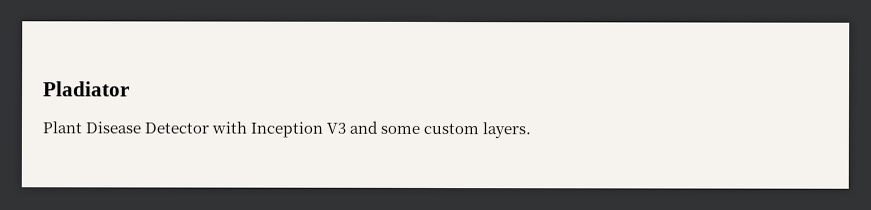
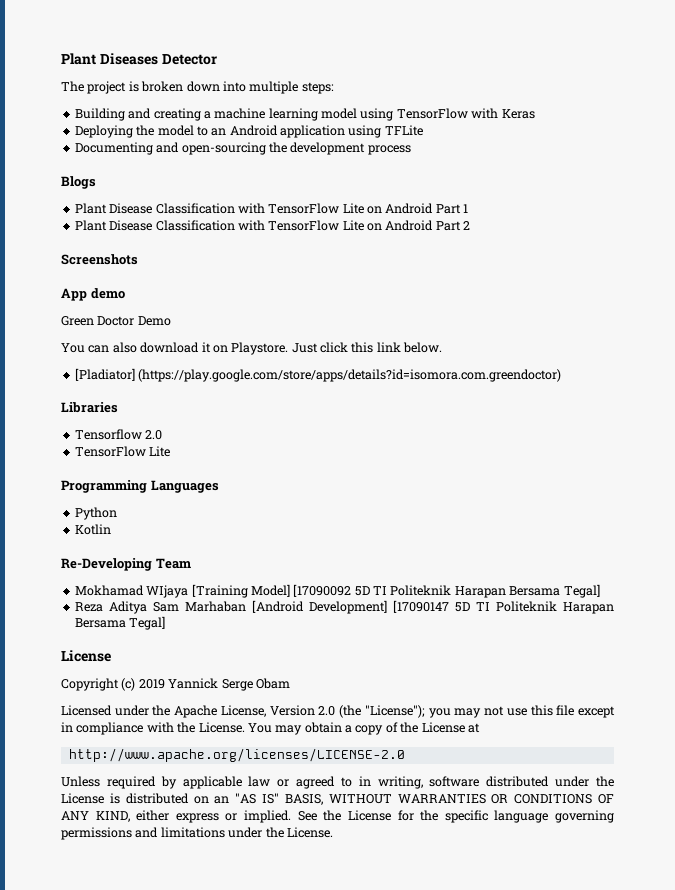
- Pladiator
- Plant Disease Detector with Inception V3 and some custom layers.
+ Plant Diseases Detector
+ The project is broken down into multiple steps:
+ Building and creating a machine learning model using TensorFlow with Keras
+ Deploying the model to an Android application using TFLite
+ Documenting and open-sourcing the development process
+ Blogs
+ Plant Disease Classification with TensorFlow Lite on Android Part 1
+ Plant Disease Classification with TensorFlow Lite on Android Part 2
+ Screenshots
+ App demo
+ Green Doctor Demo
+ You can also download it on Playstore. Just click this link below.
+ [Pladiator] (https://play.google.com/store/apps/details?id=isomora.com.greendoctor)
+ Libraries
+ Tensorflow 2.0
+ TensorFlow Lite
+ Programming Languages
+ Python
+ Kotlin
+ Re-Developing Team
+ Mokhamad WIjaya [Training Model] [17090092 5D TI Politeknik Harapan Bersama Tegal]
+ Reza Aditya Sam Marhaban [Android Development] [17090147 5D TI Politeknik Harapan Bersama Tegal]
+ License
+ Copyright (c) 2019 Yannick Serge Obam
+ Licensed under the Apache License, Version 2.0 (the "License"); you may not use this file except in compliance with the License. You may obtain a copy of the License at
+ http://www.apache.org/licenses/LICENSE-2.0
+ Unless required by applicable law or agreed to in writing, software distributed under the License is distributed on an "AS IS" BASIS, WITHOUT WARRANTIES OR CONDITIONS OF ANY KIND, either express or implied. See the License for the specific language governing permissions and limitations under the License.

